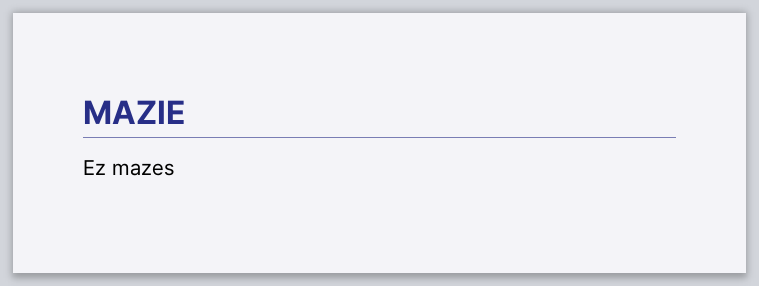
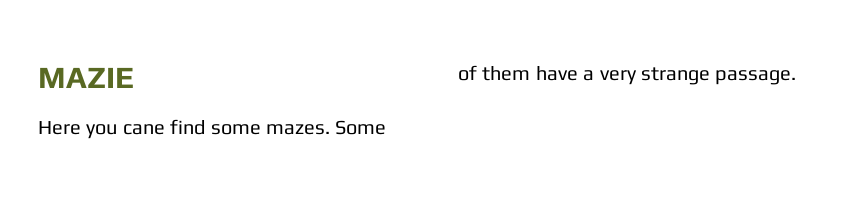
- Ez mazes
+ Here you cane find some mazes. Some of them have a very strange passage.

